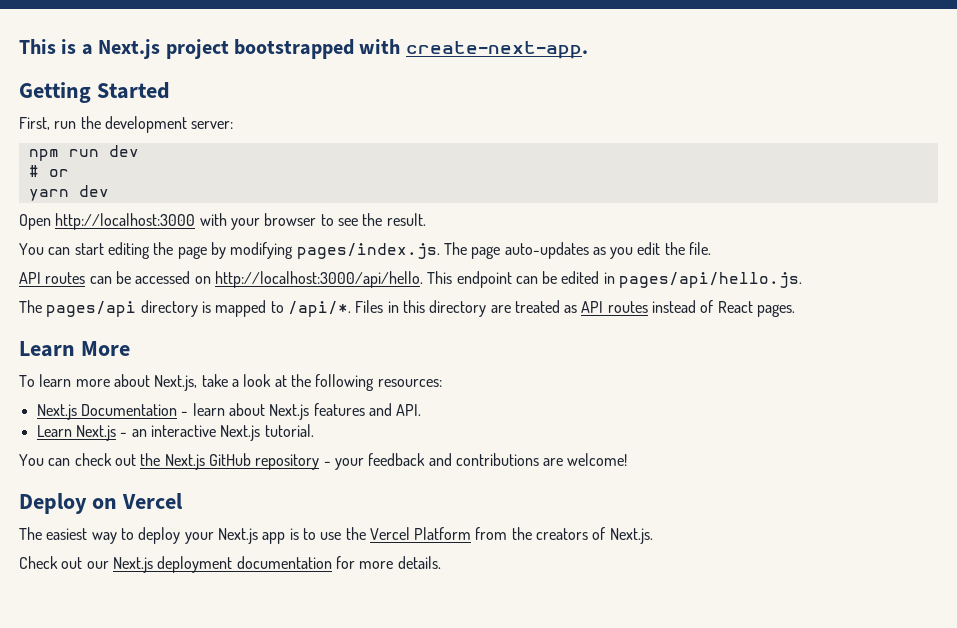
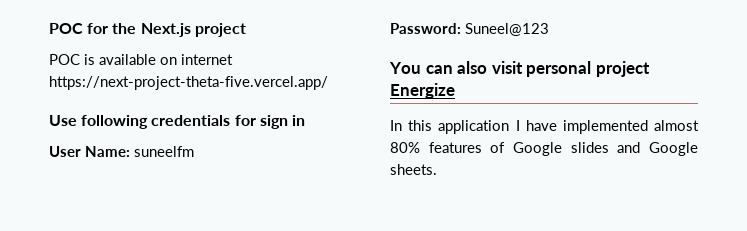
- This is a Next.js project bootstrapped with create-next-app.
- Getting Started
- First, run the development server:
- npm run dev
- # or
- yarn dev
- Open http://localhost:3000 with your browser to see the result.
- You can start editing the page by modifying pages/index.js. The page auto-updates as you edit the file.
- API routes can be accessed on http://localhost:3000/api/hello. This endpoint can be edited in pages/api/hello.js.
- The pages/api directory is mapped to /api/*. Files in this directory are treated as API routes instead of React pages.
- Learn More
- To learn more about Next.js, take a look at the following resources:
- Next.js Documentation - learn about Next.js features and API.
- Learn Next.js - an interactive Next.js tutorial.
- You can check out the Next.js GitHub repository - your feedback and contributions are welcome!
- Deploy on Vercel
- The easiest way to deploy your Next.js app is to use the Vercel Platform from the creators of Next.js.
- Check out our Next.js deployment documentation for more details.
+ POC for the Next.js project
+ POC is available on internet https://next-project-theta-five.vercel.app/
+ Use following credentials for sign in
+ User Name: suneelfm
+ Password: Suneel@123
+ You can also visit personal project Energize
+ In this application I have implemented almost 80% features of Google slides and Google sheets.

